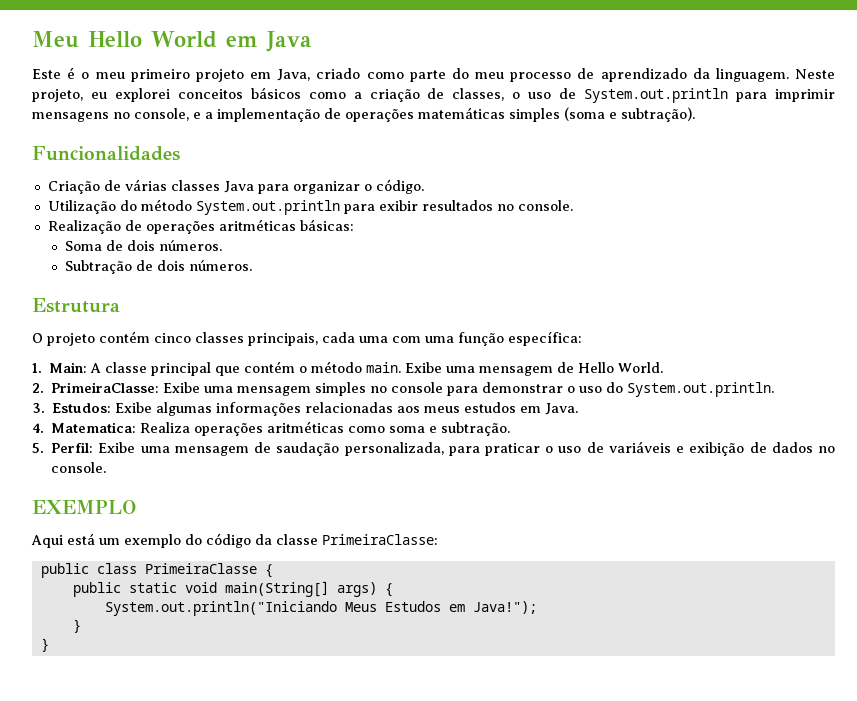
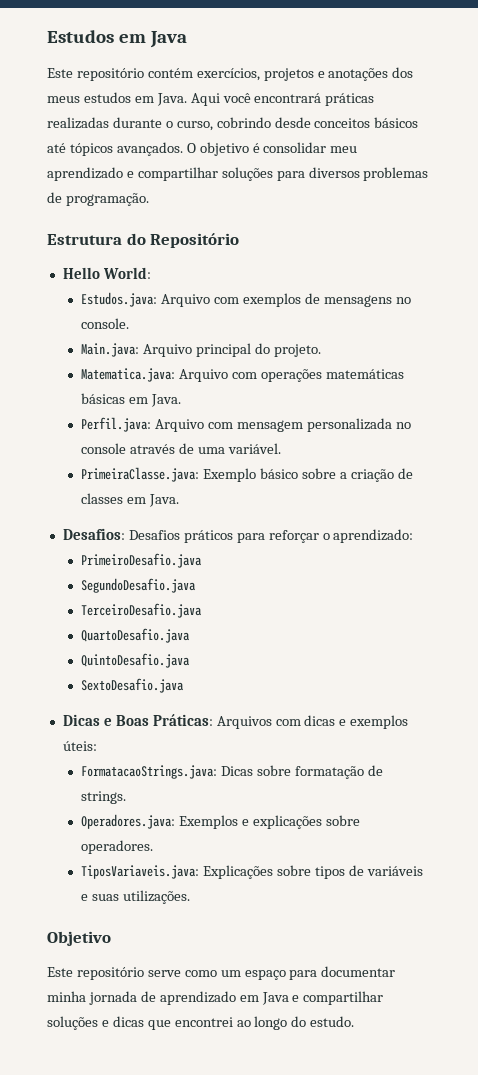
- Meu Hello World em Java
+ Estudos em Java
- Este é o meu primeiro projeto em Java, criado como parte do meu processo de aprendizado da linguagem. Neste projeto, eu explorei conceitos básicos como a criação de classes, o uso de System.out.println para imprimir mensagens no console, e a implementação de operações matemáticas simples (soma e subtração).
- Funcionalidades
- Criação de várias classes Java para organizar o código.
- Utilização do método System.out.println para exibir resultados no console.
- Realização de operações aritméticas básicas:
- Soma de dois números.
- Subtração de dois números.
- Estrutura
- O projeto contém cinco classes principais, cada uma com uma função específica:
- 1. Main: A classe principal que contém o método main. Exibe uma mensagem de Hello World.
- 2. PrimeiraClasse: Exibe uma mensagem simples no console para demonstrar o uso do System.out.println.
- 3. Estudos: Exibe algumas informações relacionadas aos meus estudos em Java.
- 4. Matematica: Realiza operações aritméticas como soma e subtração.
- 5. Perfil: Exibe uma mensagem de saudação personalizada, para praticar o uso de variáveis e exibição de dados no console.
- EXEMPLO
- Aqui está um exemplo do código da classe PrimeiraClasse:
- public class PrimeiraClasse {
- public static void main(String[] args) {
- System.out.println("Iniciando Meus Estudos em Java!");
- }
- }
+ Este repositório contém exercícios, projetos e anotações dos meus estudos em Java. Aqui você encontrará práticas realizadas durante o curso, cobrindo desde conceitos básicos até tópicos avançados. O objetivo é consolidar meu aprendizado e compartilhar soluções para diversos problemas de programação.
+ Estrutura do Repositório
+ Hello World:
+ Estudos.java: Arquivo com exemplos de mensagens no console.
+ Main.java: Arquivo principal do projeto.
+ Matematica.java: Arquivo com operações matemáticas básicas em Java.
+ Perfil.java: Arquivo com mensagem personalizada no console através de uma variável.
+ PrimeiraClasse.java: Exemplo básico sobre a criação de classes em Java.
+ Desafios: Desafios práticos para reforçar o aprendizado:
+ PrimeiroDesafio.java
+ SegundoDesafio.java
+ TerceiroDesafio.java
+ QuartoDesafio.java
+ QuintoDesafio.java
+ SextoDesafio.java
+ Dicas e Boas Práticas: Arquivos com dicas e exemplos úteis:
+ FormatacaoStrings.java: Dicas sobre formatação de strings.
+ Operadores.java: Exemplos e explicações sobre operadores.
+ TiposVariaveis.java: Explicações sobre tipos de variáveis e suas utilizações.
+ Objetivo
+ Este repositório serve como um espaço para documentar minha jornada de aprendizado em Java e compartilhar soluções e dicas que encontrei ao longo do estudo.

